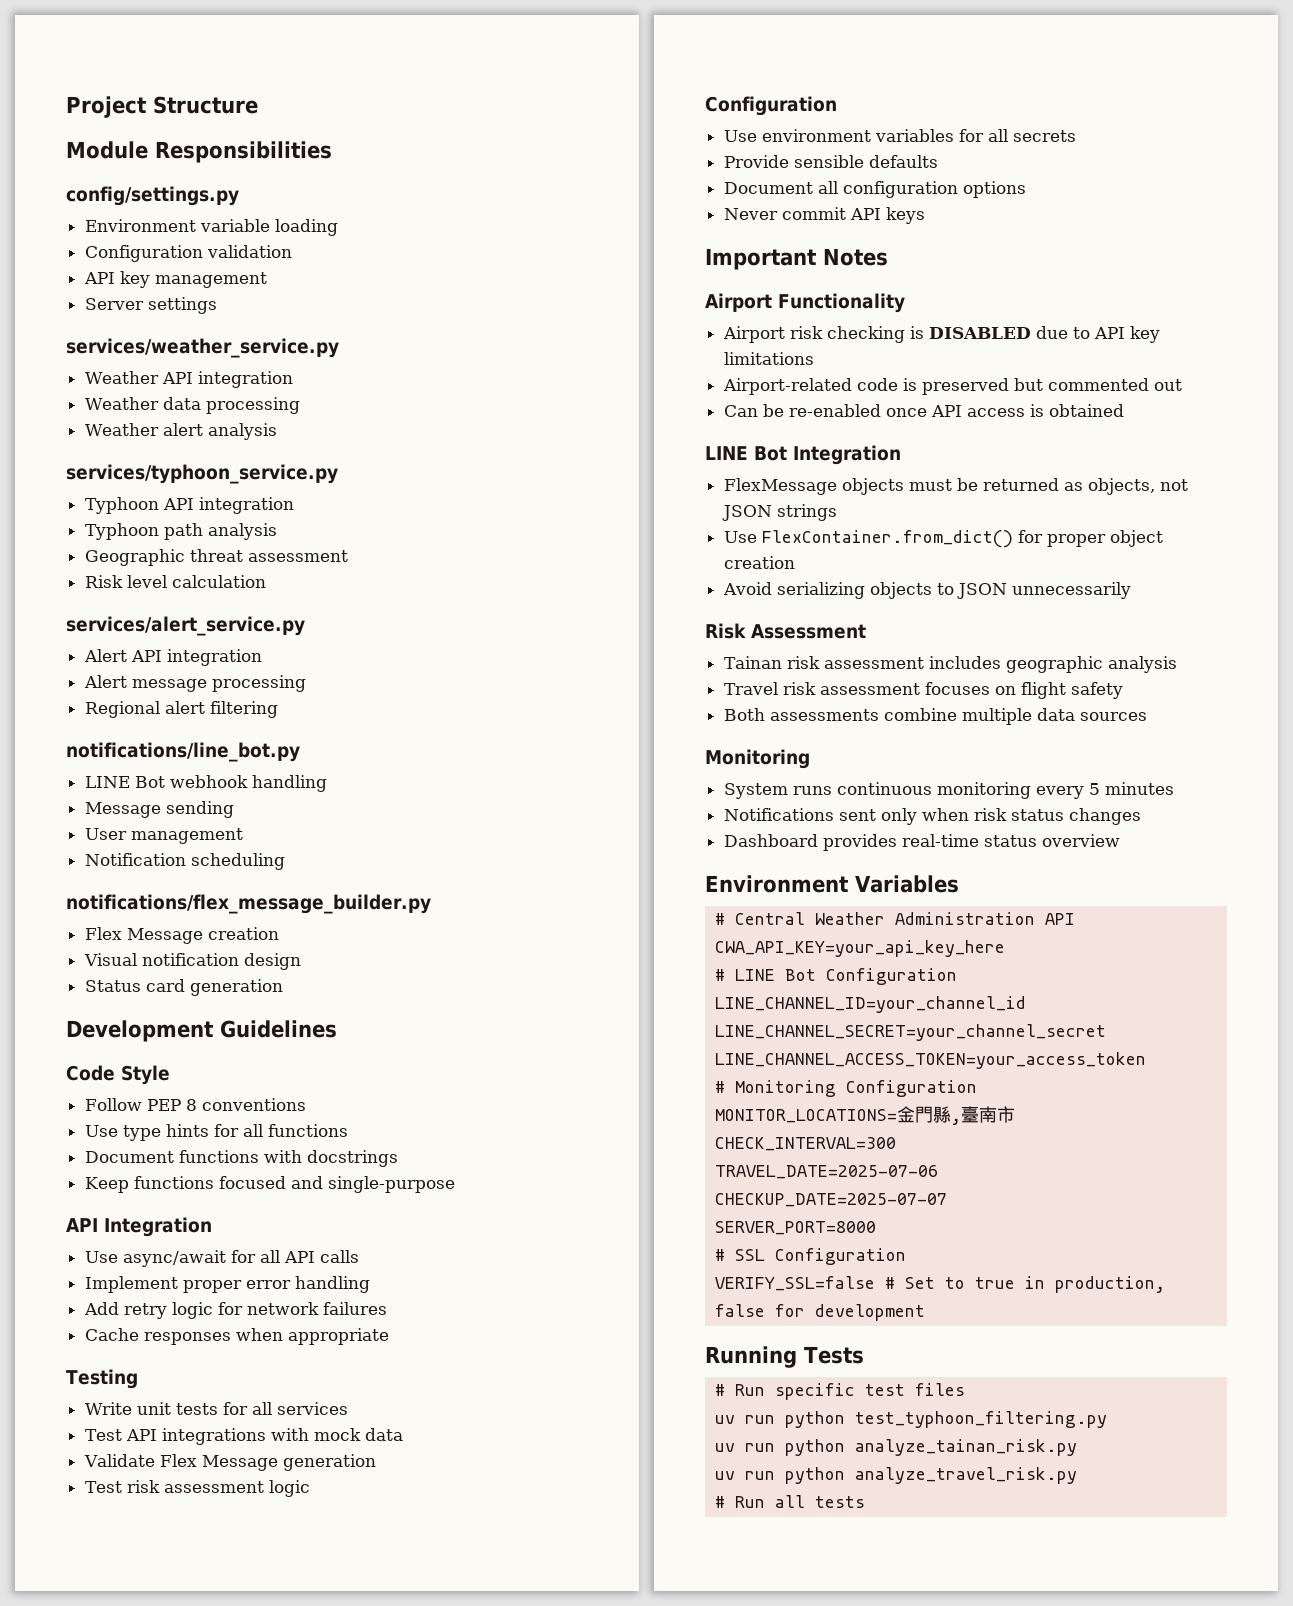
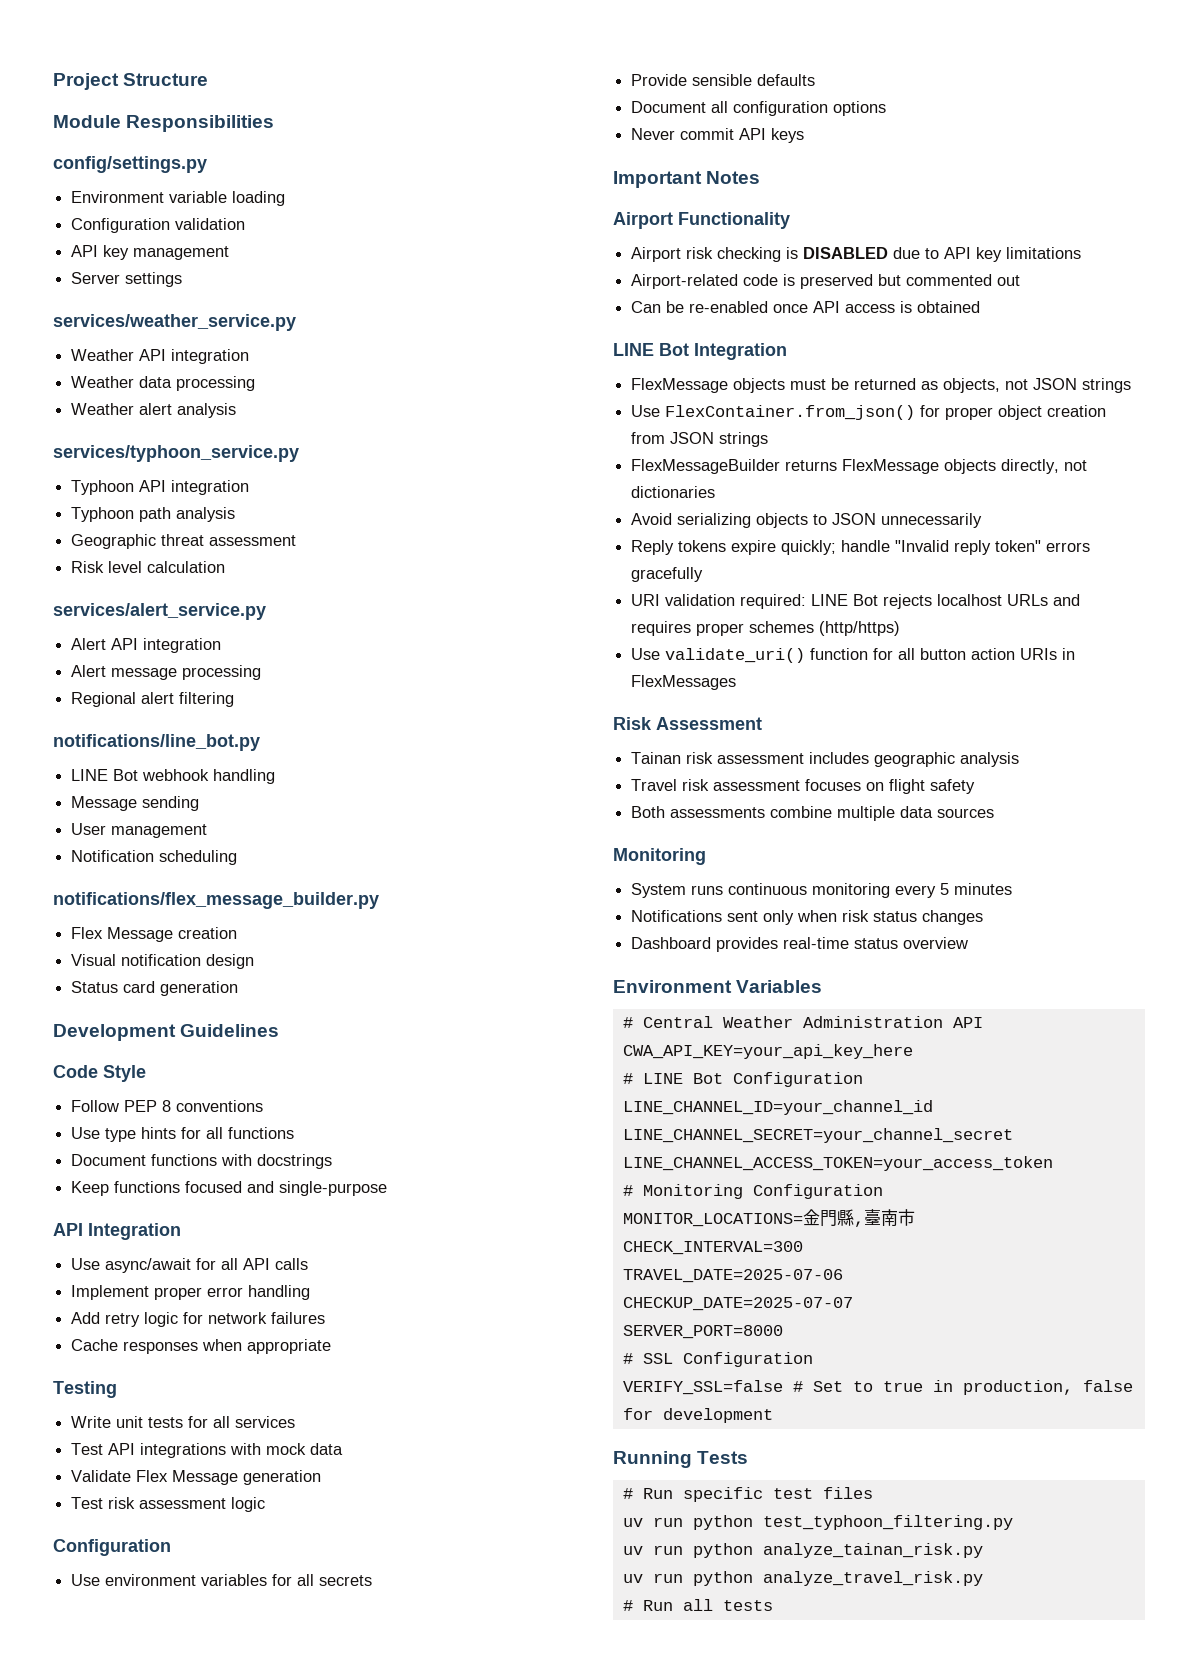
- Use FlexContainer.from_dict() for proper object creation
+ Use FlexContainer.from_json() for proper object creation from JSON strings
+ FlexMessageBuilder returns FlexMessage objects directly, not dictionaries
+ Reply tokens expire quickly; handle "Invalid reply token" errors gracefully
+ URI validation required: LINE Bot rejects localhost URLs and requires proper schemes (http/https)
+ Use validate_uri() function for all button action URIs in FlexMessages

